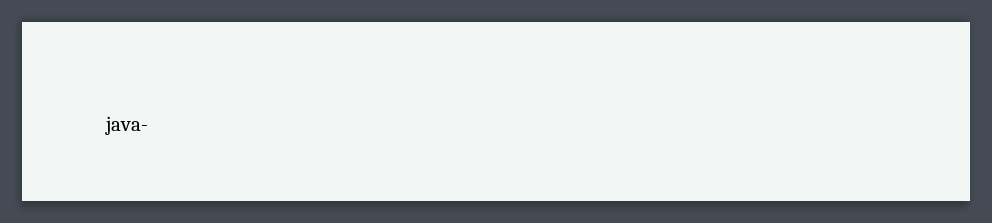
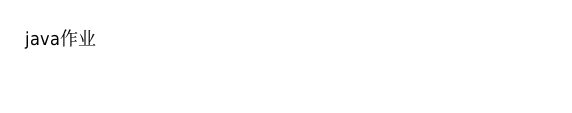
- java-
+ java作业

